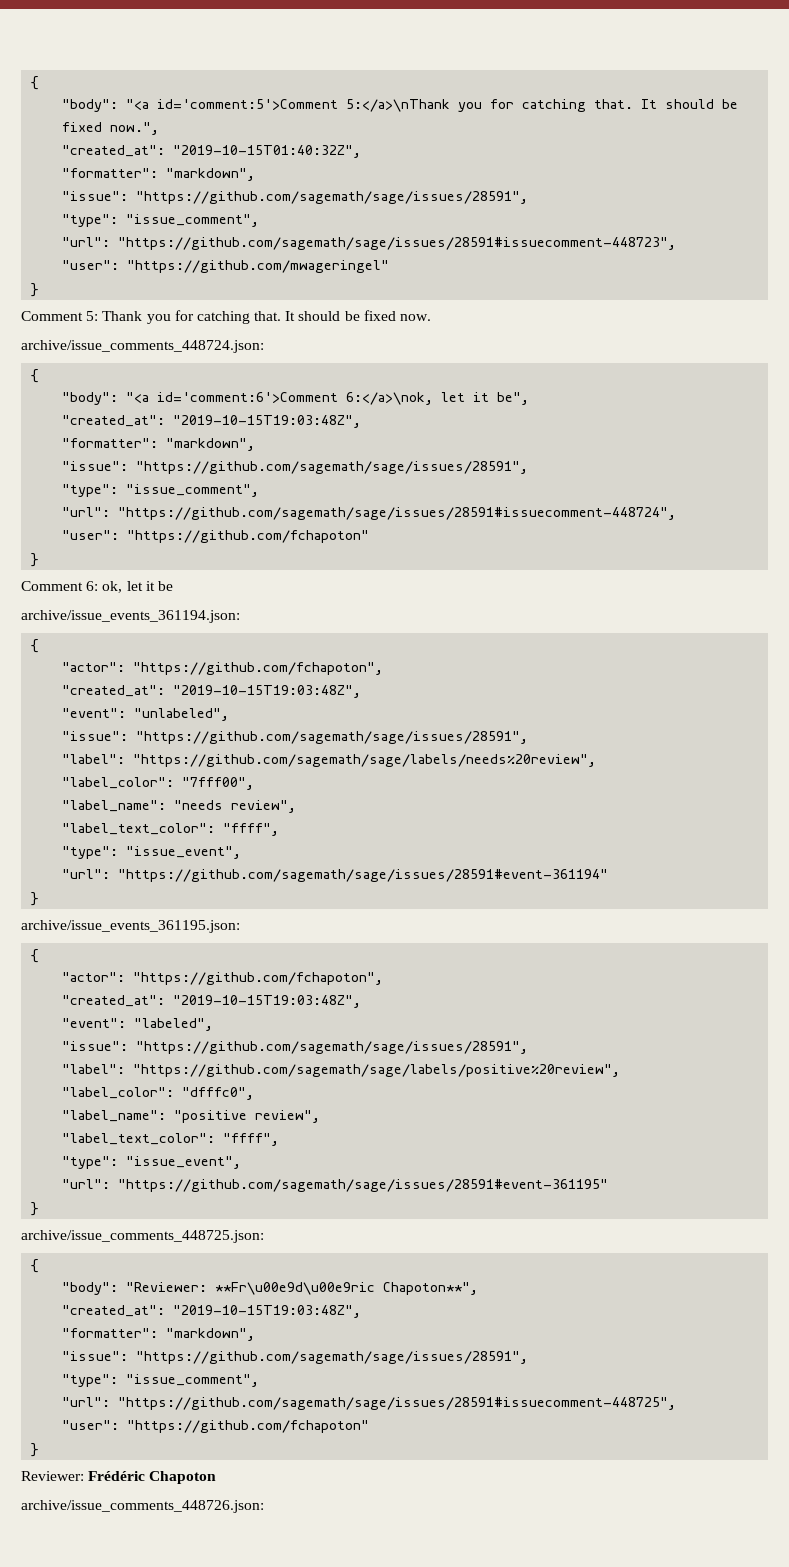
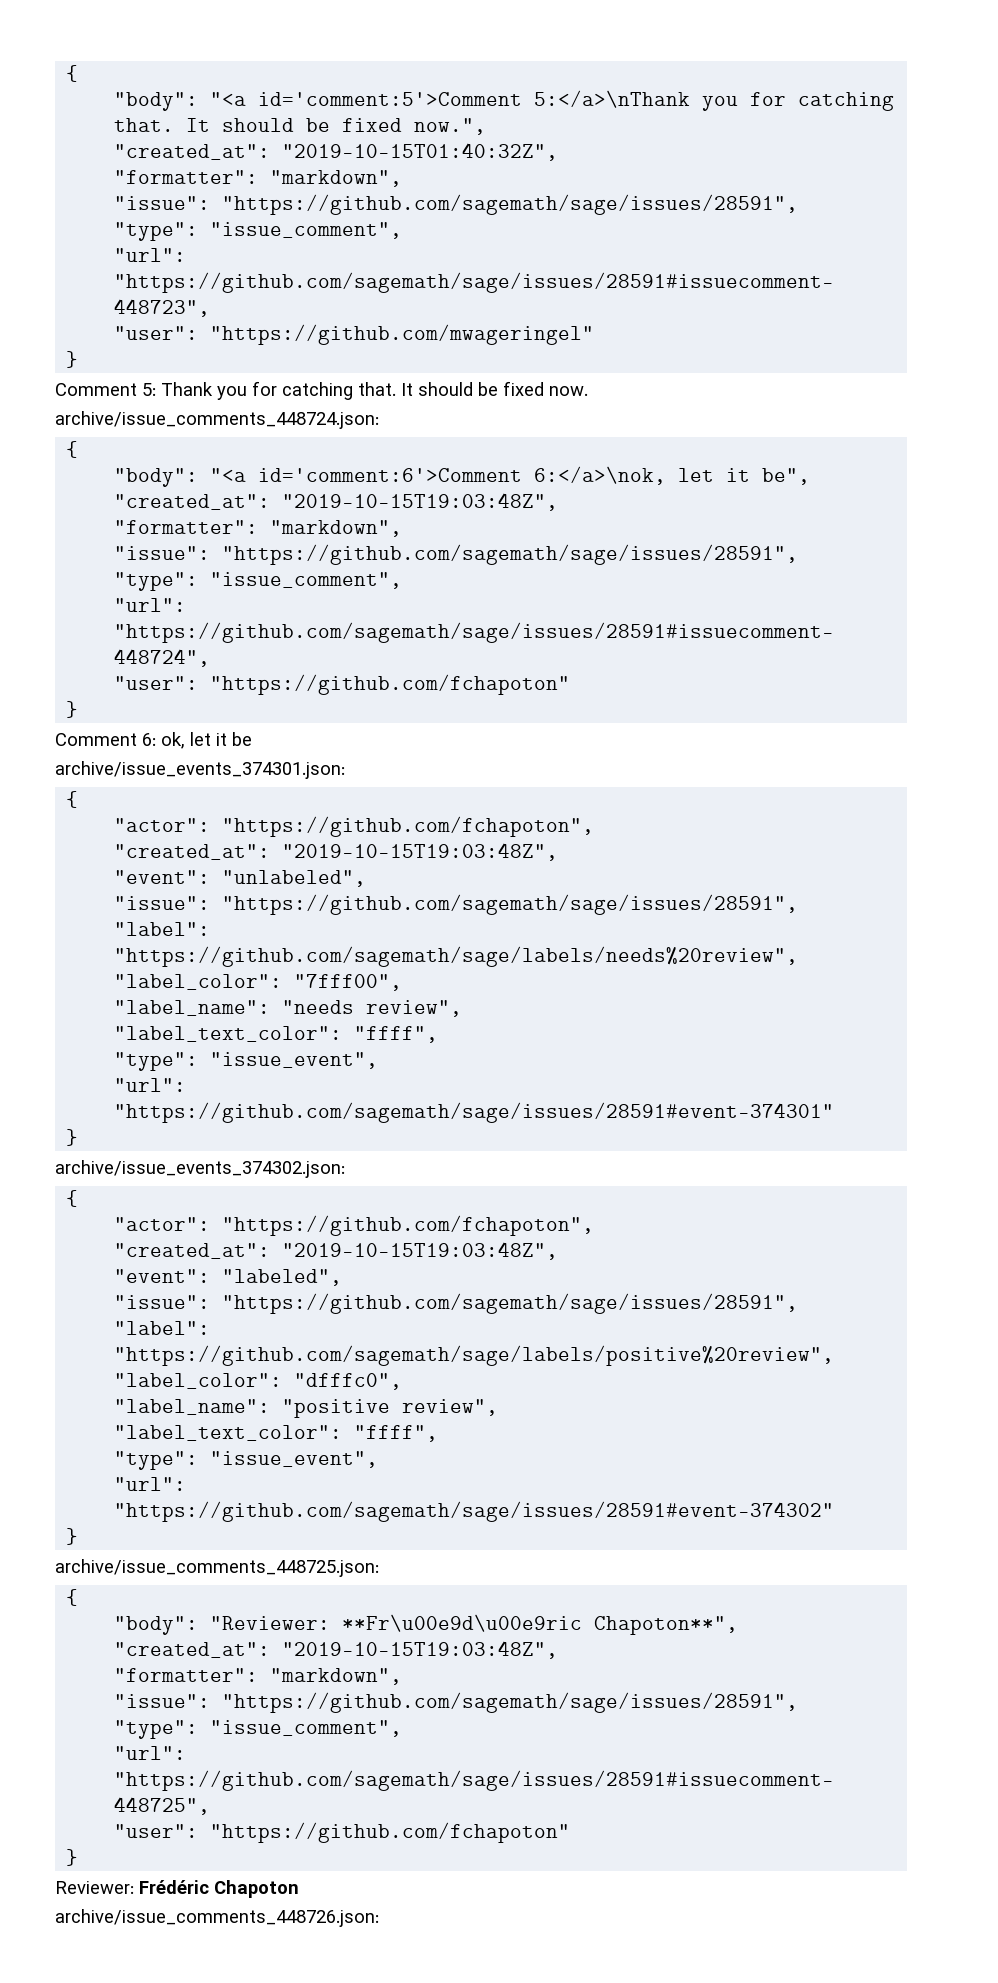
- archive/issue_events_361194.json:
+ archive/issue_events_374301.json:
- "url": "https://github.com/sagemath/sage/issues/28591#event-361194"
+ "url": "https://github.com/sagemath/sage/issues/28591#event-374301"
  }
- archive/issue_events_361195.json:
+ archive/issue_events_374302.json:
- "url": "https://github.com/sagemath/sage/issues/28591#event-361195"
+ "url": "https://github.com/sagemath/sage/issues/28591#event-374302"

